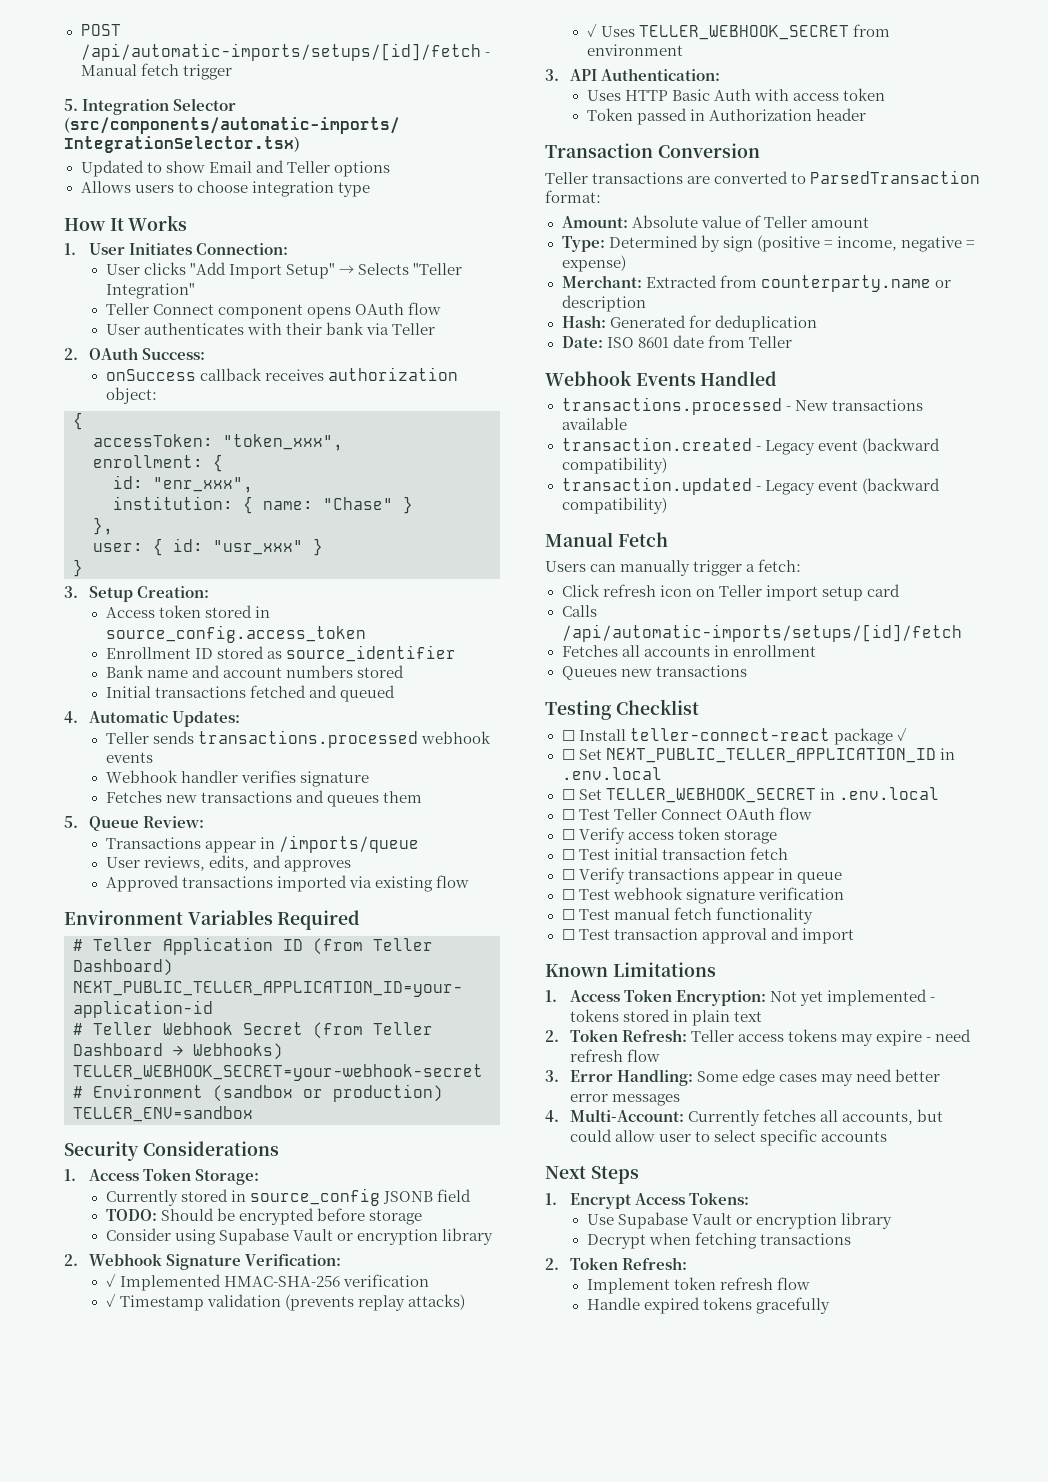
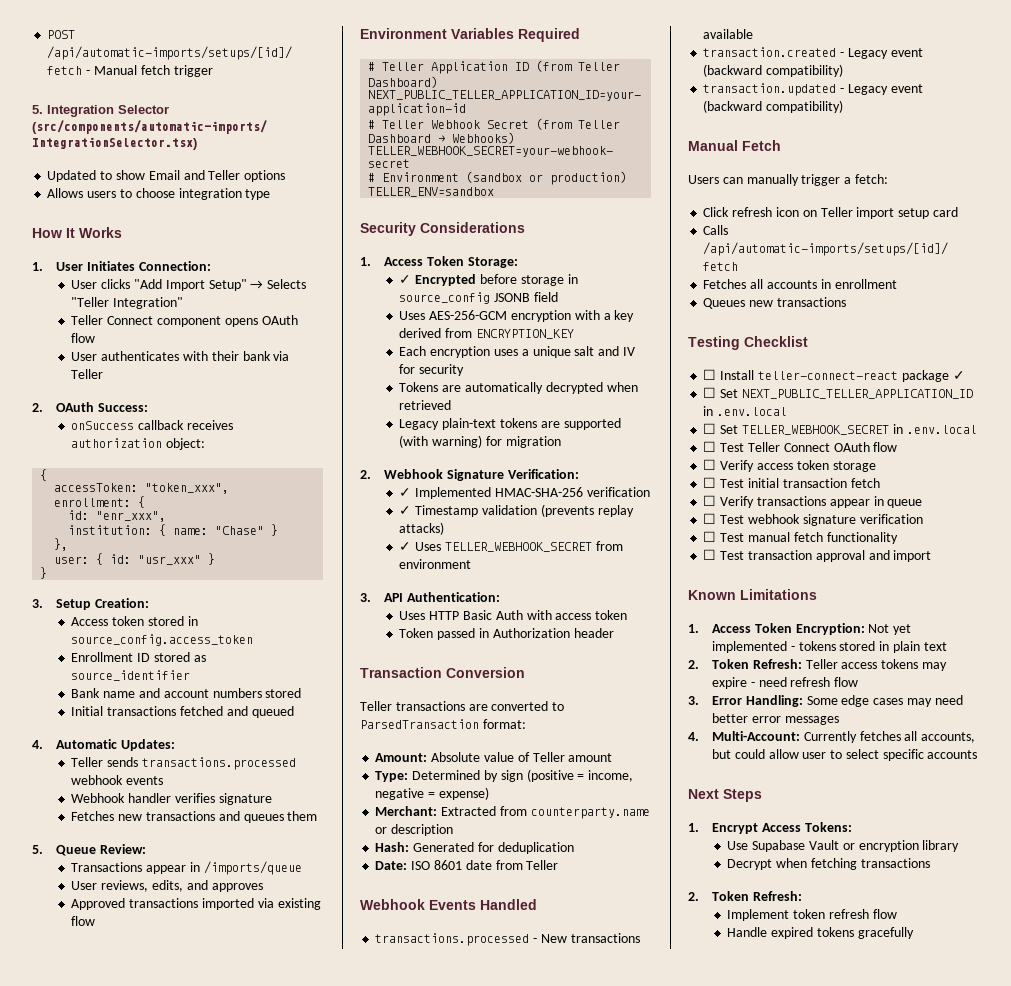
- Currently stored in source_config JSONB field
+ ✓ Encrypted before storage in source_config JSONB field
- TODO: Should be encrypted before storage
- Consider using Supabase Vault or encryption library
+ Uses AES-256-GCM encryption with a key derived from ENCRYPTION_KEY
+ Each encryption uses a unique salt and IV for security
+ Tokens are automatically decrypted when retrieved
+ Legacy plain-text tokens are supported (with warning) for migration

